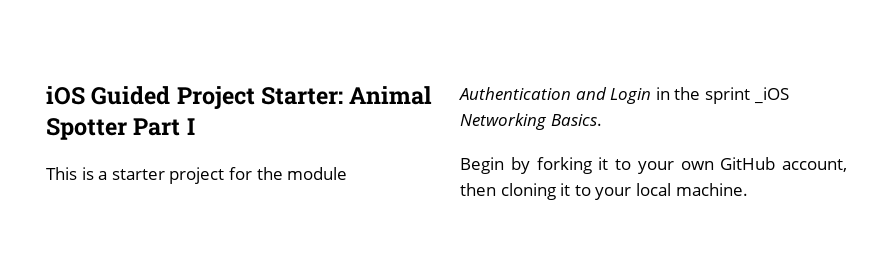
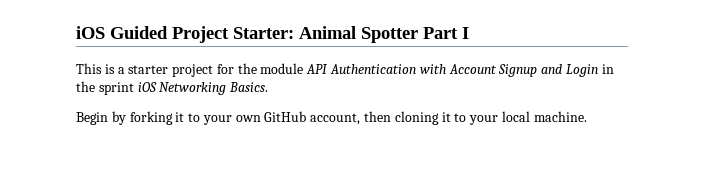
- This is a starter project for the module Authentication and Login in the sprint _iOS Networking Basics.
+ This is a starter project for the module API Authentication with Account Signup and Login in the sprint iOS Networking Basics.

